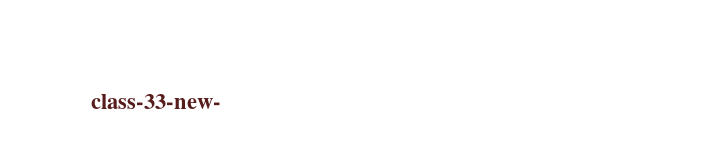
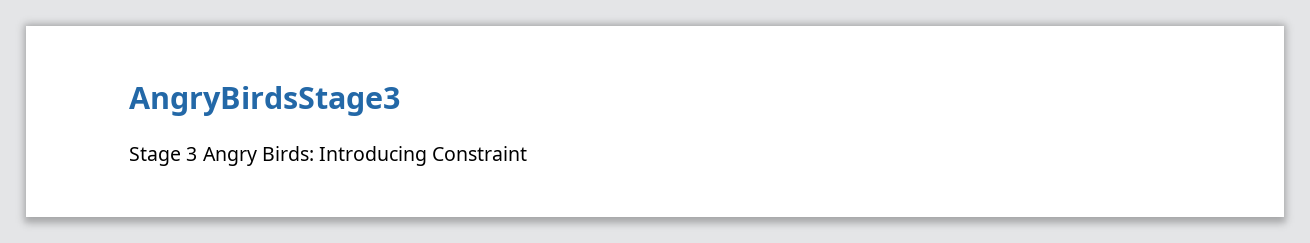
- class-33-new-
+ AngryBirdsStage3
+ Stage 3 Angry Birds: Introducing Constraint

